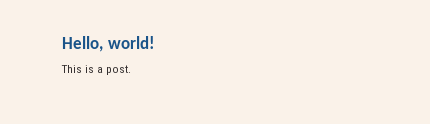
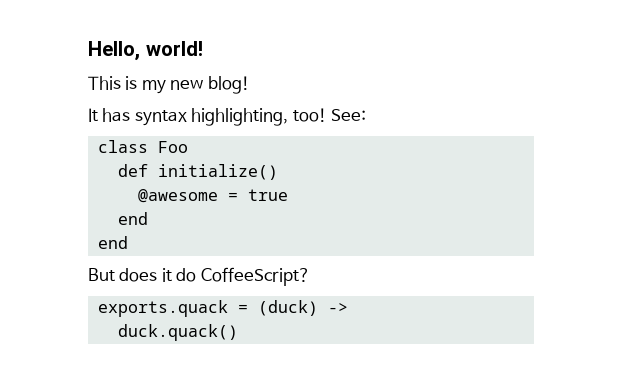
- This is a post.
+ This is my new blog!
+ It has syntax highlighting, too! See:
+ class Foo
+ def initialize()
+ @awesome = true
+ end
+ end
+ But does it do CoffeeScript?
+ exports.quack = (duck) ->
+ duck.quack()

